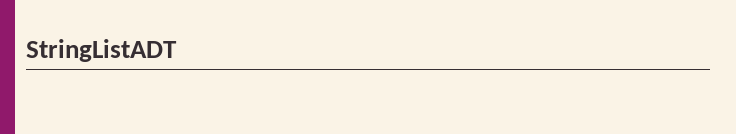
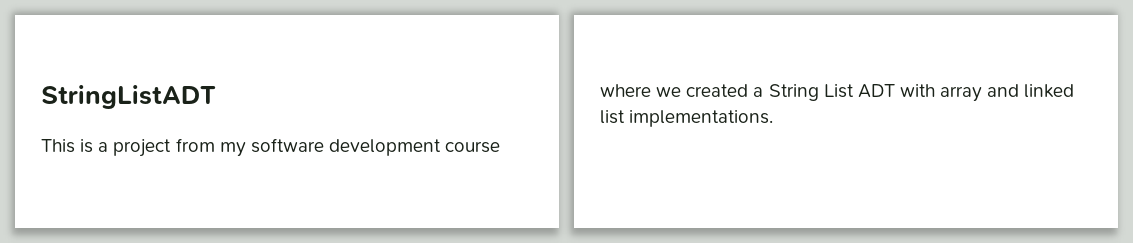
+ This is a project from my software development course where we created a String List ADT with array and linked list implementations.

